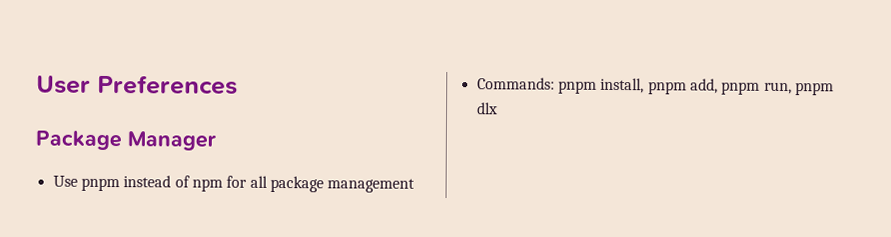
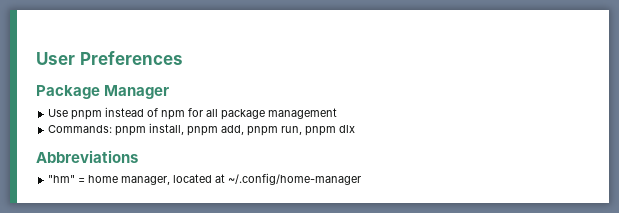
+ Abbreviations
+ "hm" = home manager, located at ~/.config/home-manager

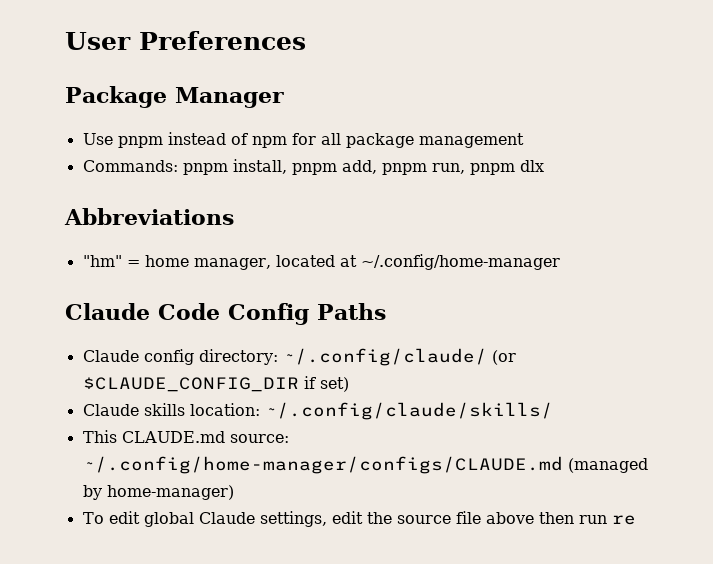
+ Claude Code Config Paths
+ Claude config directory: ~/.config/claude/ (or $CLAUDE_CONFIG_DIR if set)
+ Claude skills location: ~/.config/claude/skills/
+ This CLAUDE.md source: ~/.config/home-manager/configs/CLAUDE.md (managed by home-manager)
+ To edit global Claude settings, edit the source file above then run re

